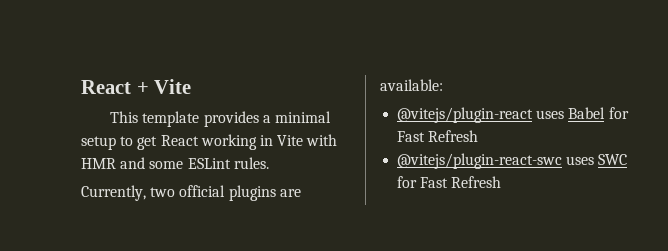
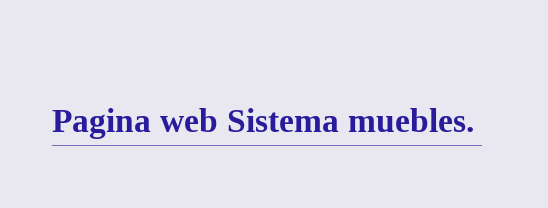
- React + Vite
- This template provides a minimal setup to get React working in Vite with HMR and some ESLint rules.
- Currently, two official plugins are available:
- @vitejs/plugin-react uses Babel for Fast Refresh
- @vitejs/plugin-react-swc uses SWC for Fast Refresh
+ Pagina web Sistema muebles.

